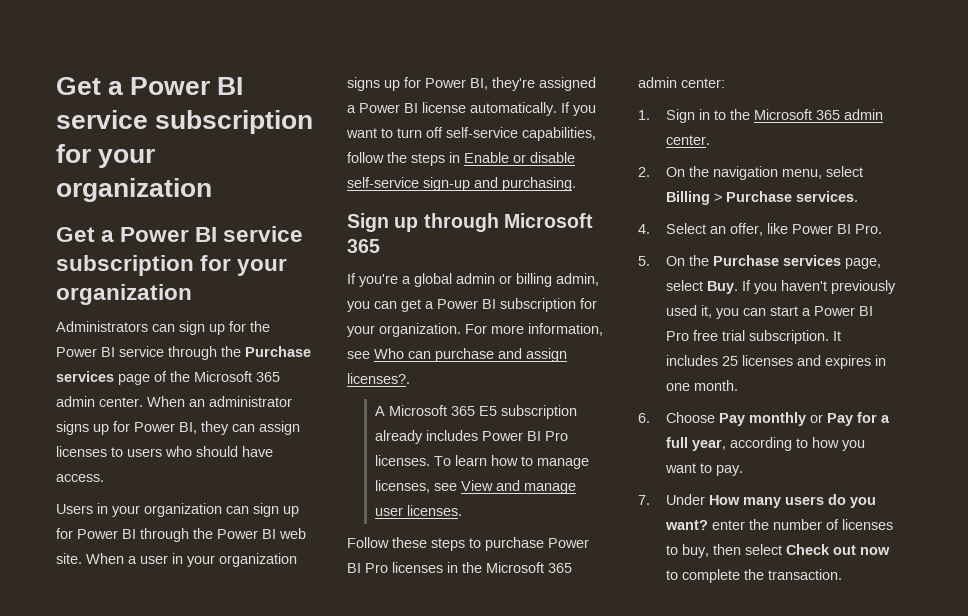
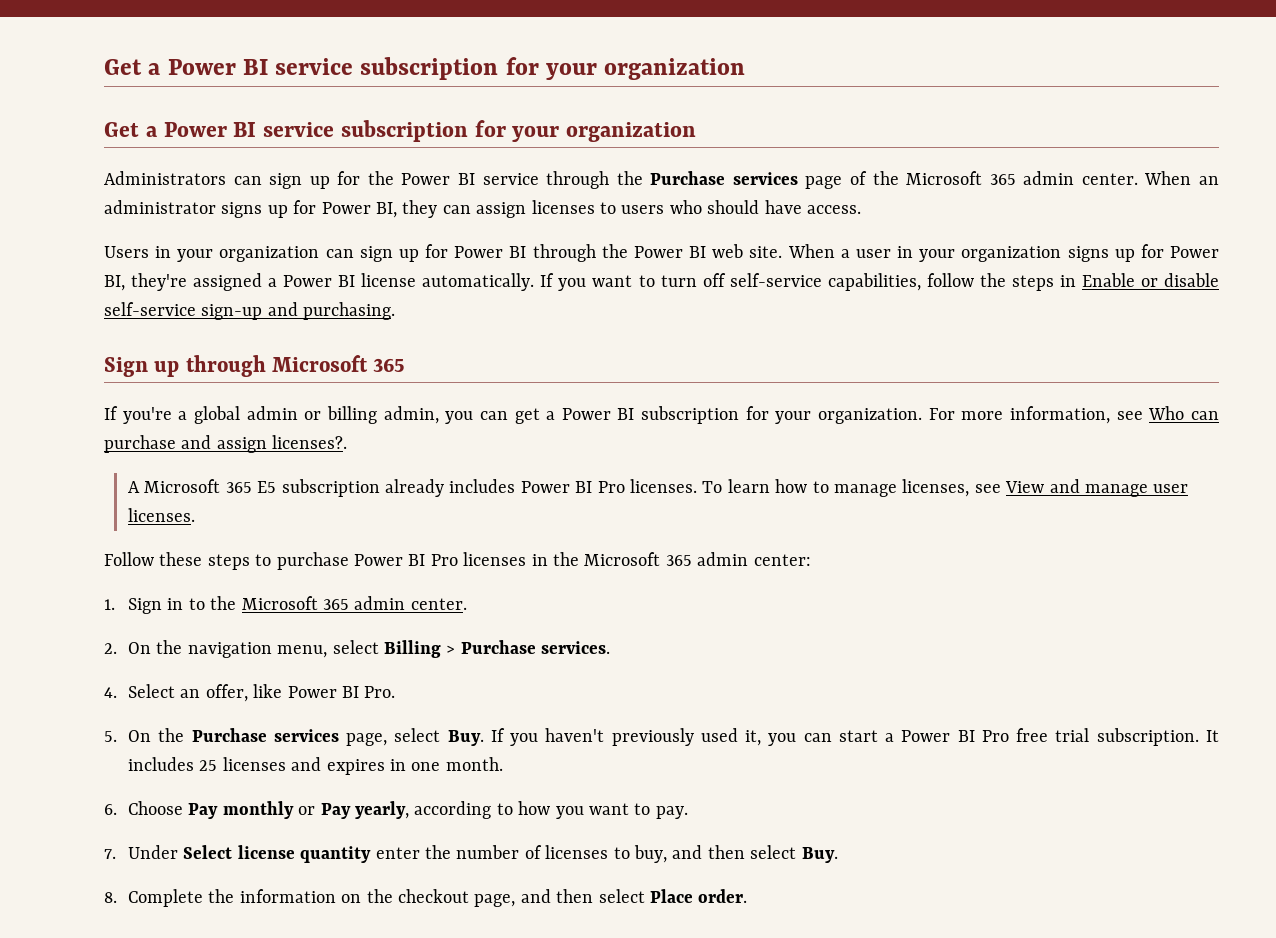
- 6. Choose Pay monthly or Pay for a full year, according to how you want to pay.
+ 6. Choose Pay monthly or Pay yearly, according to how you want to pay.
- 7. Under How many users do you want? enter the number of licenses to buy, then select Check out now to complete the transaction.
+ 7. Under Select license quantity enter the number of licenses to buy, and then select Buy.
+ 8. Complete the information on the checkout page, and then select Place order.

